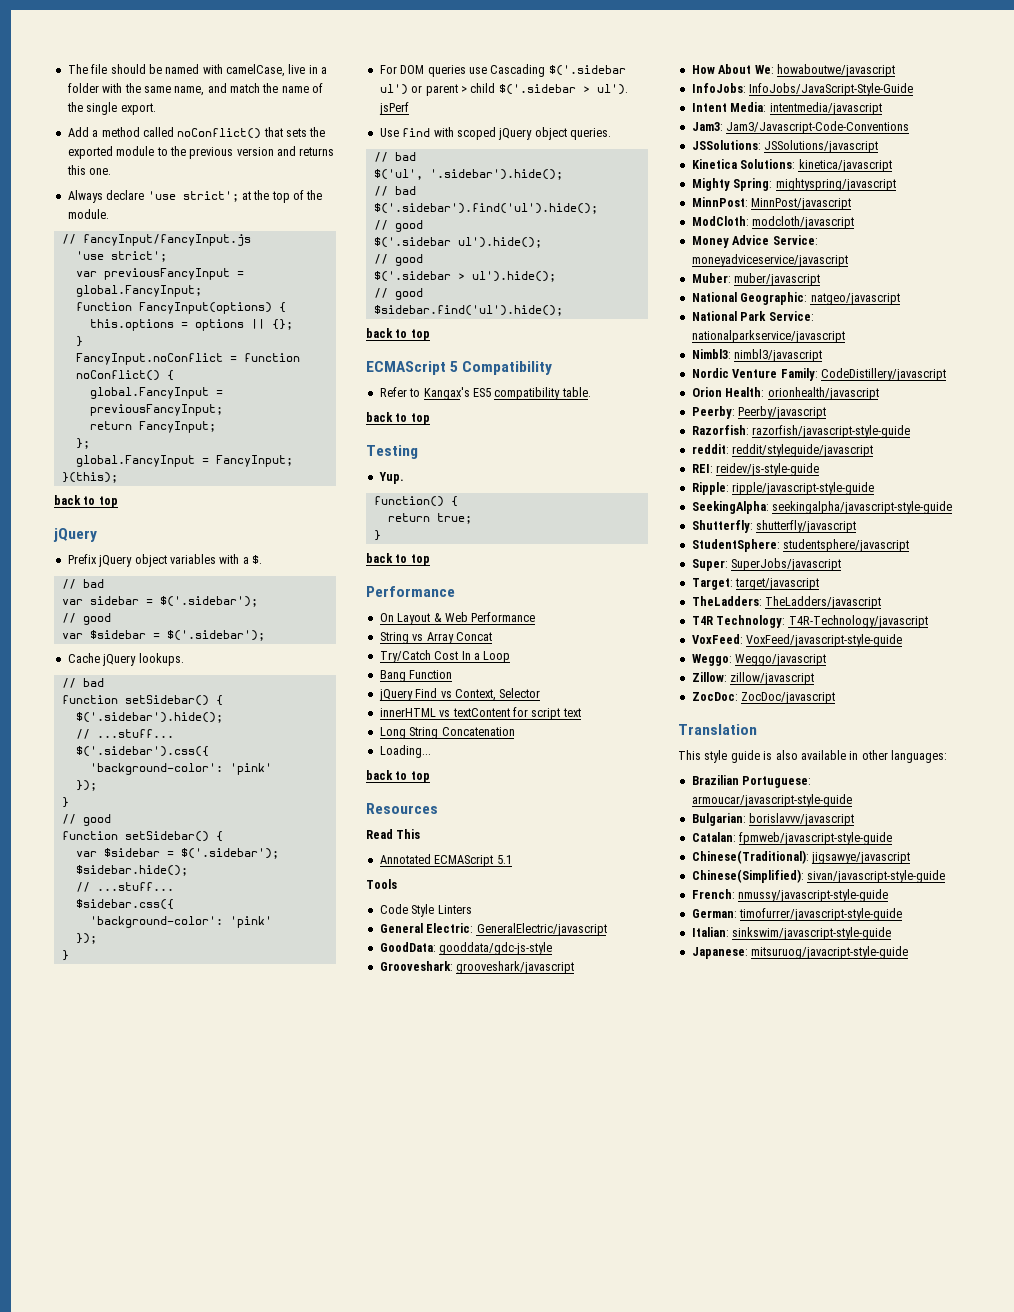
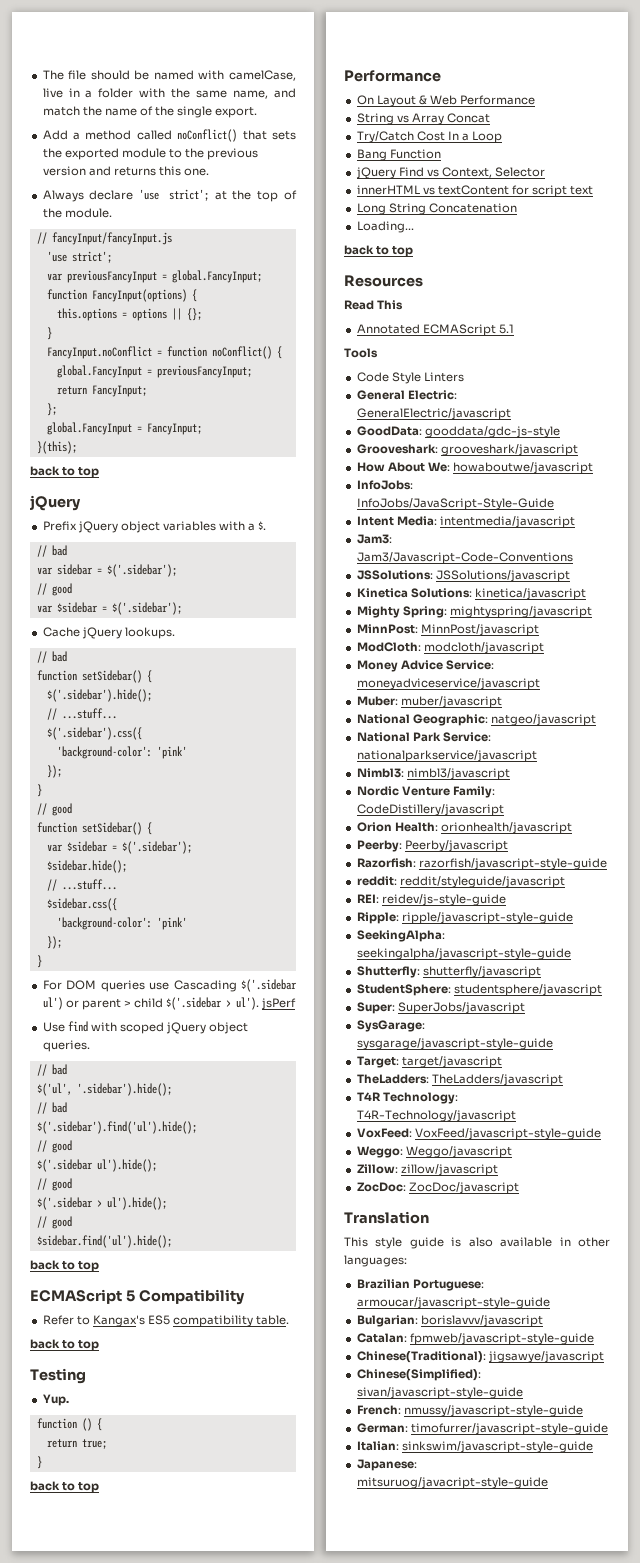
- function() {
+ function () {
+ SysGarage: sysgarage/javascript-style-guide

